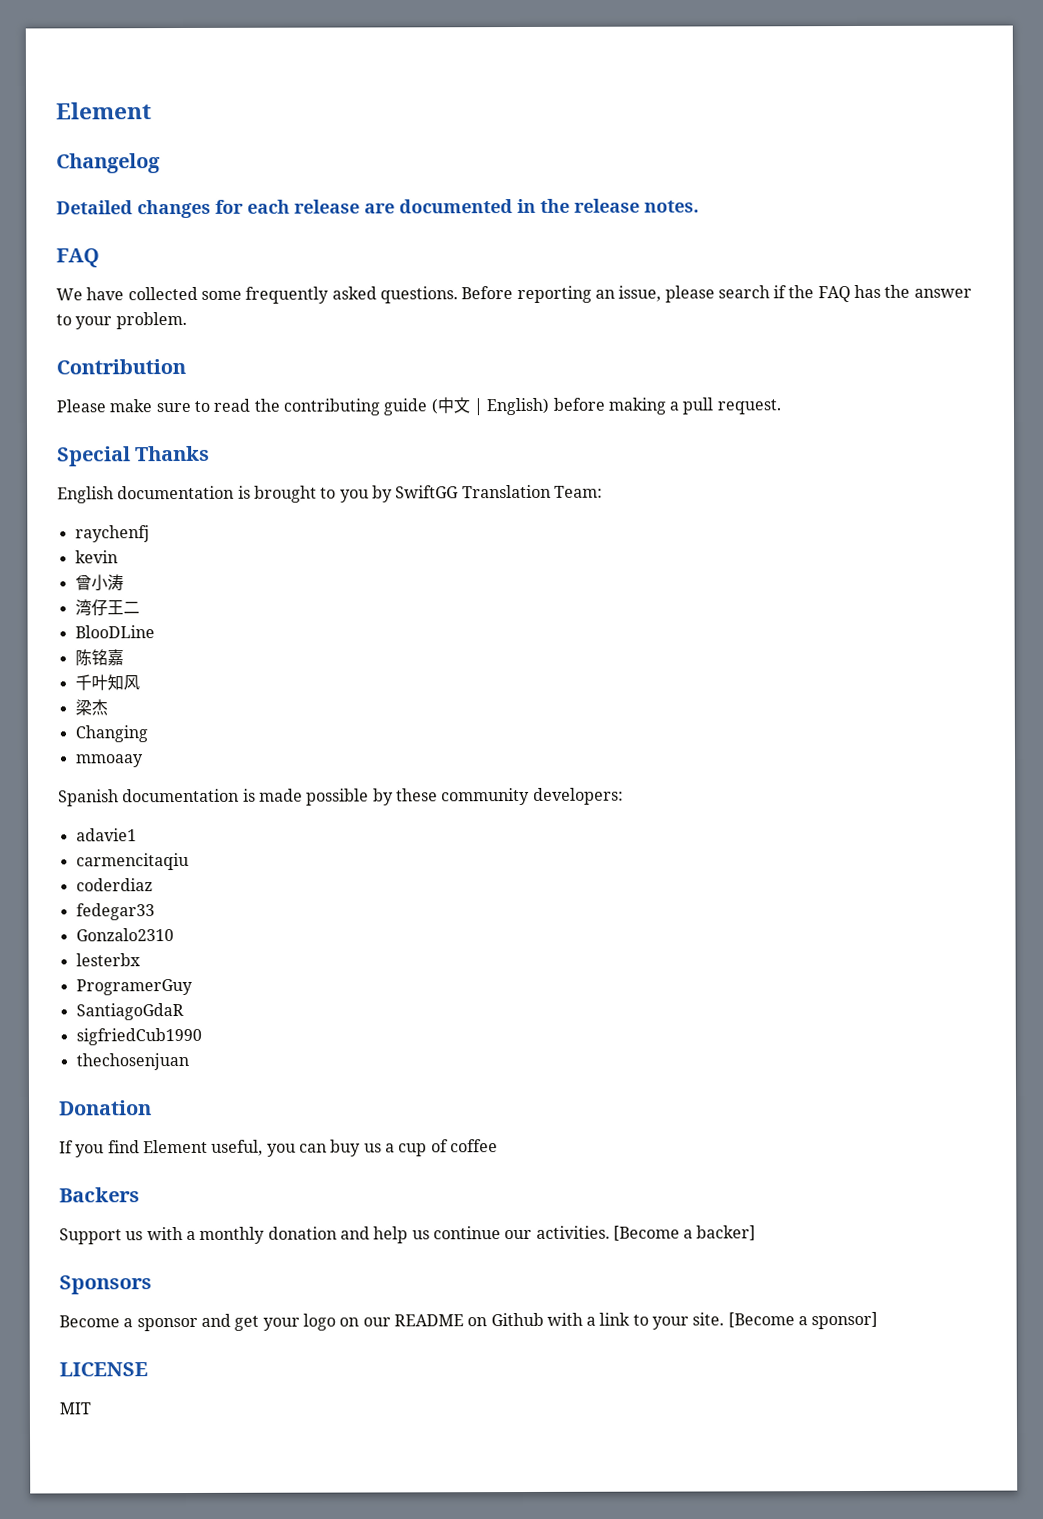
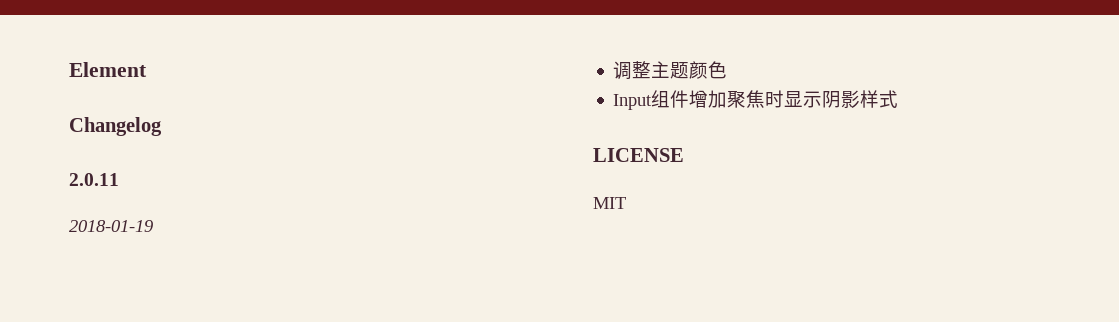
- Detailed changes for each release are documented in the release notes.
- FAQ
- We have collected some frequently asked questions. Before reporting an issue, please search if the FAQ has the answer to your problem.
- Contribution
- Please make sure to read the contributing guide (中文 | English) before making a pull request.
- Special Thanks
- English documentation is brought to you by SwiftGG Translation Team:
- raychenfj
- kevin
- 曾小涛
- 湾仔王二
- BlooDLine
- 陈铭嘉
- 千叶知风
- 梁杰
- Changing
- mmoaay
- Spanish documentation is made possible by these community developers:
- adavie1
- carmencitaqiu
- coderdiaz
- fedegar33
- Gonzalo2310
- lesterbx
- ProgramerGuy
- SantiagoGdaR
- sigfriedCub1990
- thechosenjuan
- Donation
- If you find Element useful, you can buy us a cup of coffee
- Backers
- Support us with a monthly donation and help us continue our activities. [Become a backer]
- Sponsors
- Become a sponsor and get your logo on our README on Github with a link to your site. [Become a sponsor]
+ 2.0.11
+ 2018-01-19
+ 调整主题颜色
+ Input组件增加聚焦时显示阴影样式

